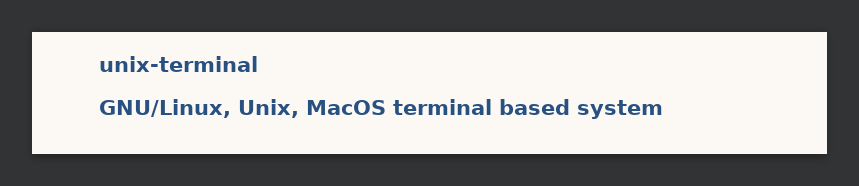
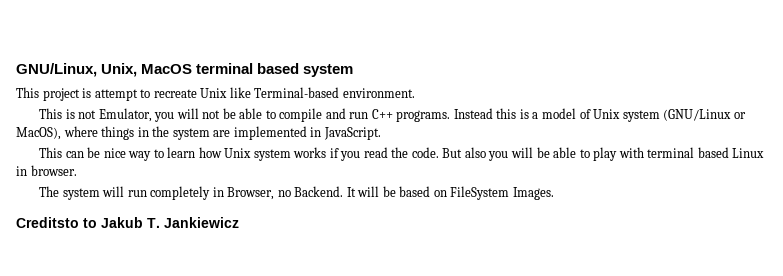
- unix-terminal
+ This project is attempt to recreate Unix like Terminal-based environment.
+ This is not Emulator, you will not be able to compile and run C++ programs. Instead this is a model of Unix system (GNU/Linux or MacOS), where things in the system are implemented in JavaScript.
+ This can be nice way to learn how Unix system works if you read the code. But also you will be able to play with terminal based Linux in browser.
+ The system will run completely in Browser, no Backend. It will be based on FileSystem Images.
+ Creditsto to Jakub T. Jankiewicz

